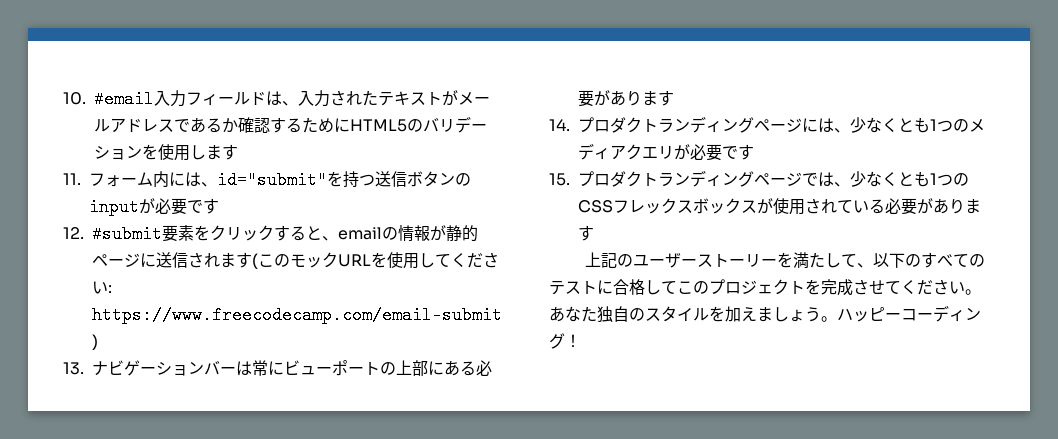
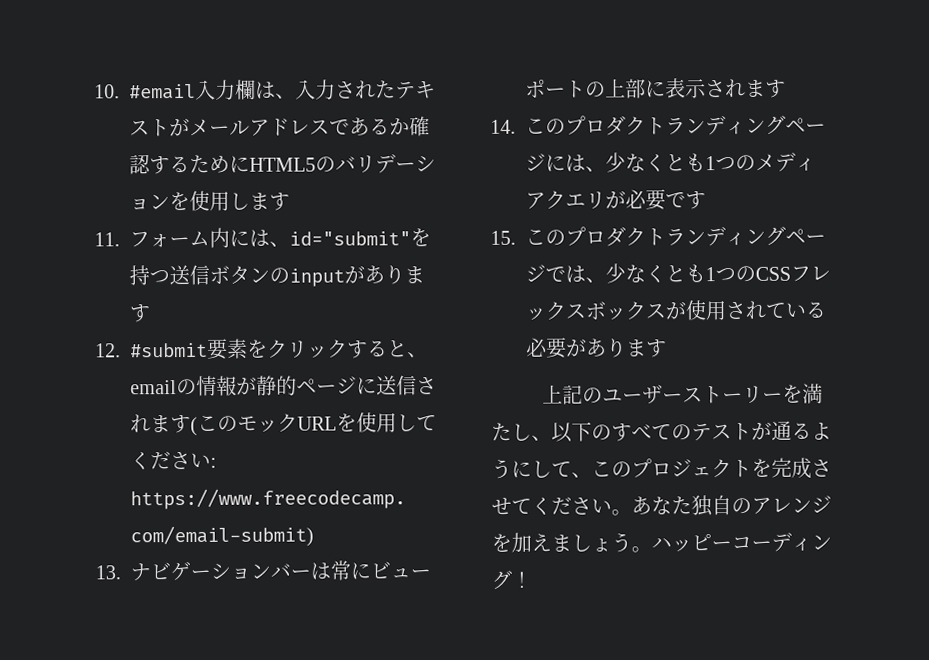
- 10. #email入力フィールドは、入力されたテキストがメールアドレスであるか確認するためにHTML5のバリデーションを使用します
+ 10. #email入力欄は、入力されたテキストがメールアドレスであるか確認するためにHTML5のバリデーションを使用します
- 11.フォーム内には、id="submit"を持つ送信ボタンのinputが必要です
+ 11.フォーム内には、id="submit"を持つ送信ボタンのinputがあります
- 13.ナビゲーションバーは常にビューポートの上部にある必要があります
+ 13.ナビゲーションバーは常にビューポートの上部に表示されます
- 14.プロダクトランディングページには、少なくとも1つのメディアクエリが必要です
+ 14.このプロダクトランディングページには、少なくとも1つのメディアクエリが必要です
- 15.プロダクトランディングページでは、少なくとも1つのCSSフレックスボックスが使用されている必要があります
+ 15.このプロダクトランディングページでは、少なくとも1つのCSSフレックスボックスが使用されている必要があります
- 上記のユーザーストーリーを満たして、以下のすべてのテストに合格してこのプロジェクトを完成させてください。
+ 上記のユーザーストーリーを満たし、以下のすべてのテストが通るようにして、このプロジェクトを完成させてください。
- あなた独自のスタイルを加えましょう。
+ あなた独自のアレンジを加えましょう。

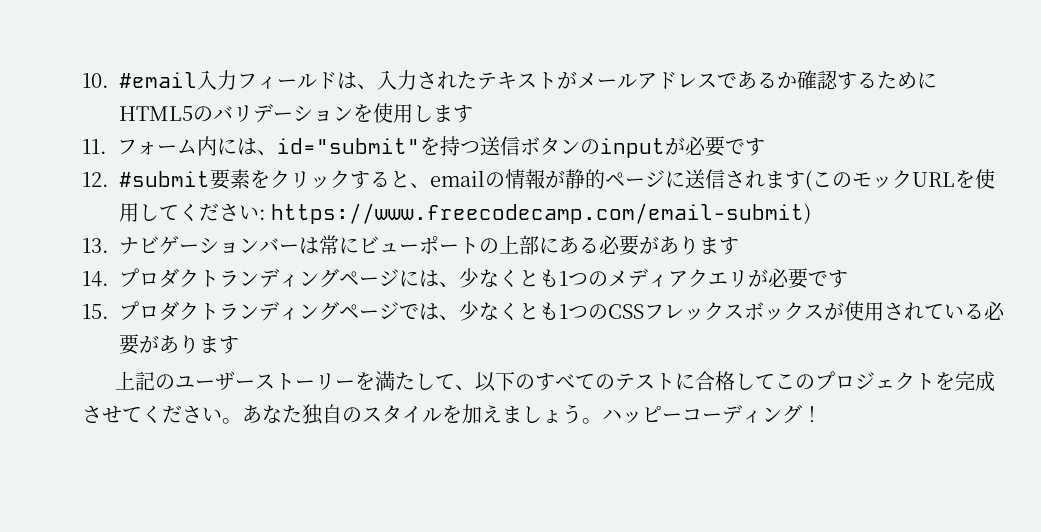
- 10. #email入力欄は、入力されたテキストがメールアドレスであるか確認するためにHTML5のバリデーションを使用します
+ 10. #email入力フィールドは、入力されたテキストがメールアドレスであるか確認するためにHTML5のバリデーションを使用します
- 11.フォーム内には、id="submit"を持つ送信ボタンのinputがあります
+ 11.フォーム内には、id="submit"を持つ送信ボタンのinputが必要です
- 13.ナビゲーションバーは常にビューポートの上部に表示されます
+ 13.ナビゲーションバーは常にビューポートの上部にある必要があります
- 14.このプロダクトランディングページには、少なくとも1つのメディアクエリが必要です
+ 14.プロダクトランディングページには、少なくとも1つのメディアクエリが必要です
- 15.このプロダクトランディングページでは、少なくとも1つのCSSフレックスボックスが使用されている必要があります
+ 15.プロダクトランディングページでは、少なくとも1つのCSSフレックスボックスが使用されている必要があります
- 上記のユーザーストーリーを満たし、以下のすべてのテストが通るようにして、このプロジェクトを完成させてください。
+ 上記のユーザーストーリーを満たして、以下のすべてのテストに合格してこのプロジェクトを完成させてください。
- あなた独自のアレンジを加えましょう。
+ あなた独自のスタイルを加えましょう。

